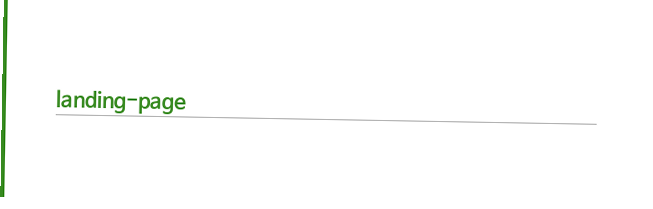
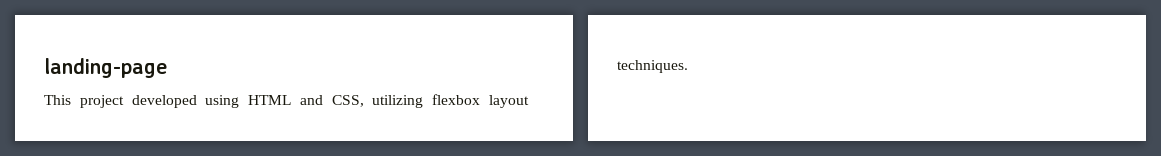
+ This project developed using HTML and CSS, utilizing flexbox layout techniques.

